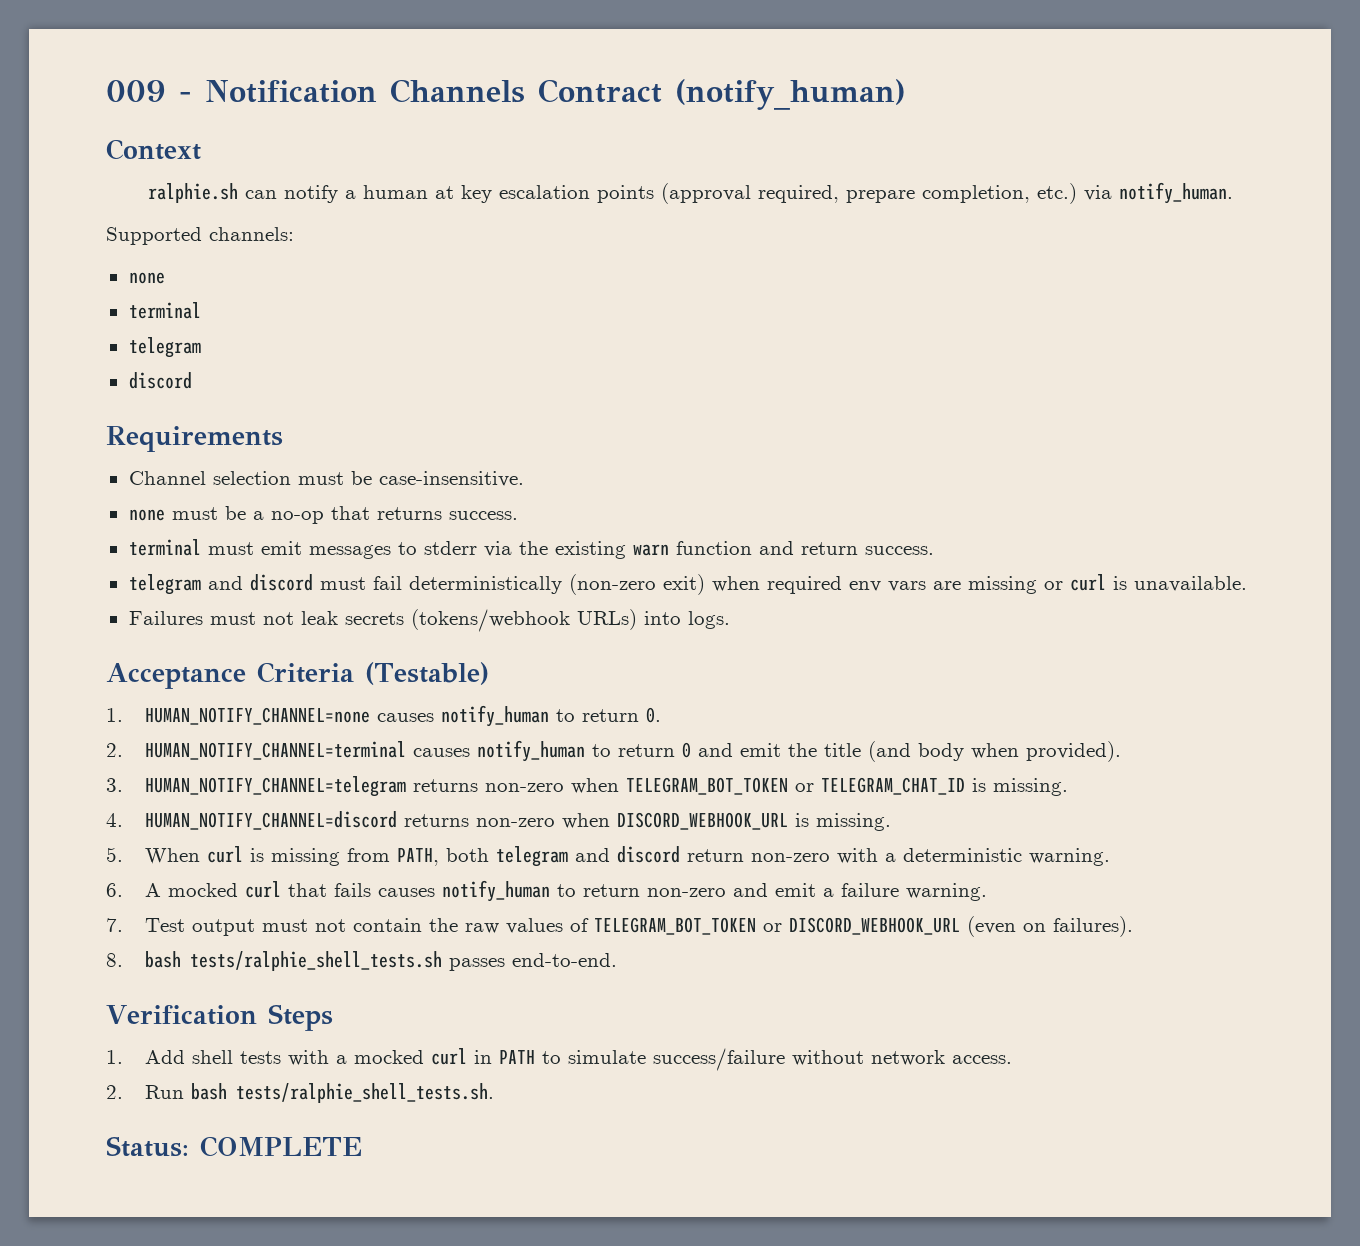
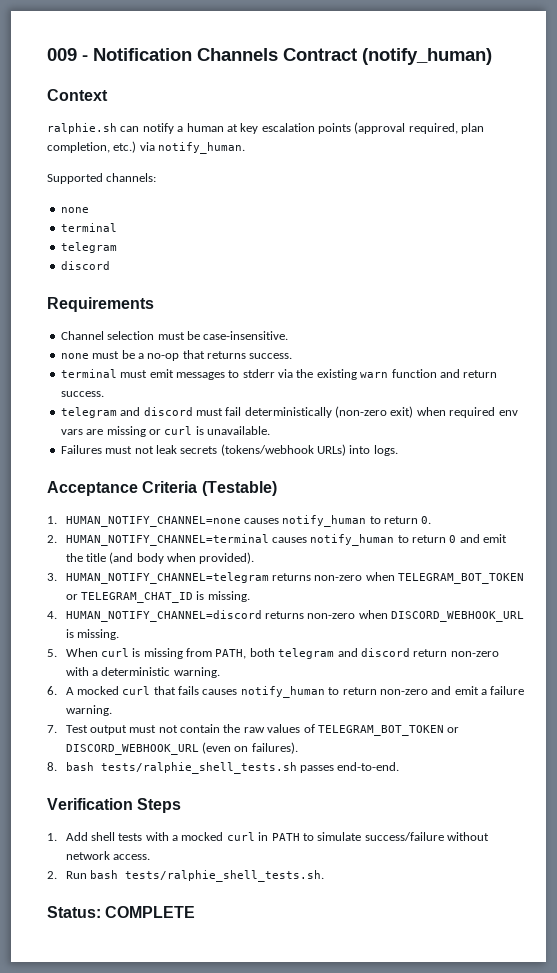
- ralphie.sh can notify a human at key escalation points (approval required, prepare completion, etc.) via notify_human.
+ ralphie.sh can notify a human at key escalation points (approval required, plan completion, etc.) via notify_human.

